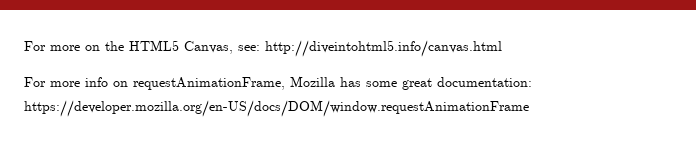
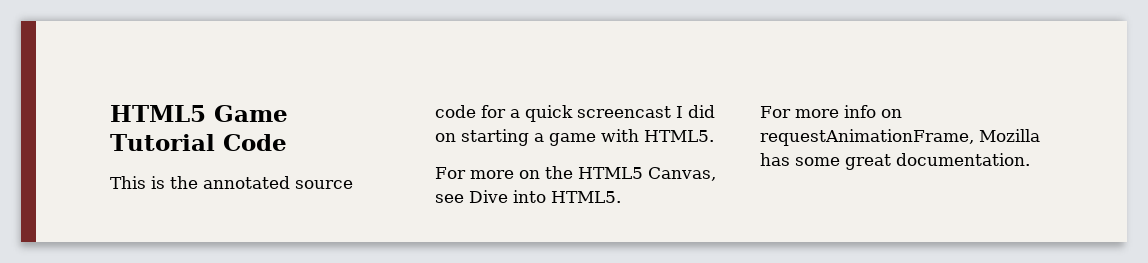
+ HTML5 Game Tutorial Code
+ This is the annotated source code for a quick screencast I did on starting a game with HTML5.
- For more on the HTML5 Canvas, see: http://diveintohtml5.info/canvas.html
+ For more on the HTML5 Canvas, see Dive into HTML5.
- For more info on requestAnimationFrame, Mozilla has some great documentation: https://developer.mozilla.org/en-US/docs/DOM/window.requestAnimationFrame
+ For more info on requestAnimationFrame, Mozilla has some great documentation.

